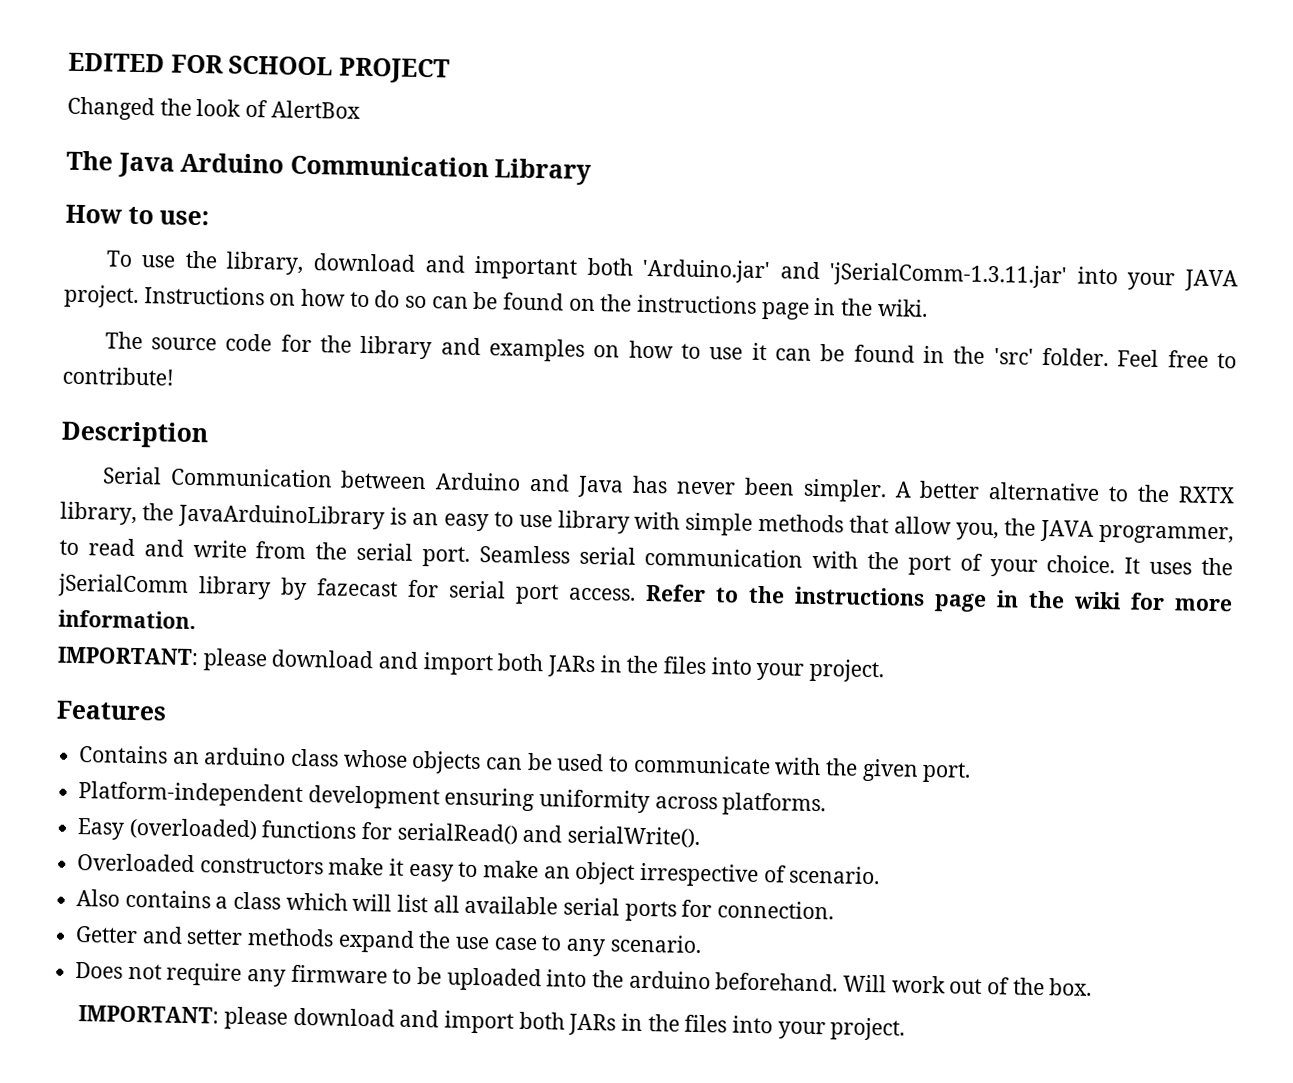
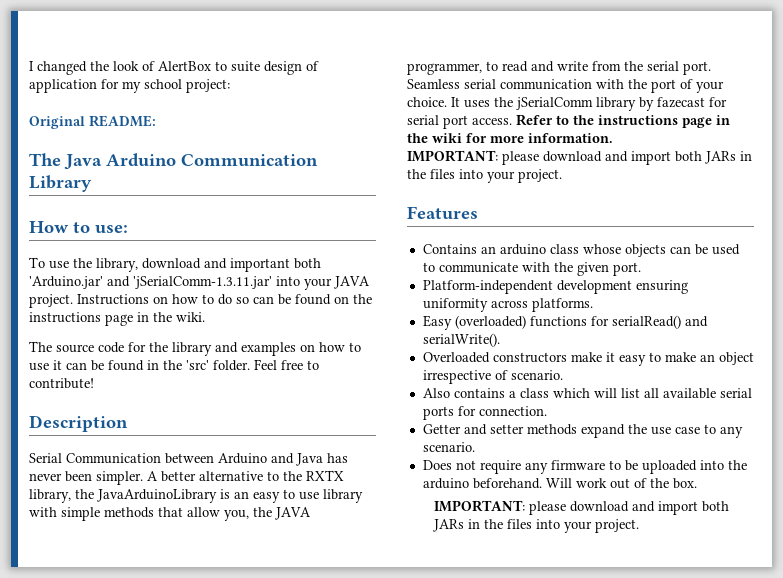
- EDITED FOR SCHOOL PROJECT
- Changed the look of AlertBox
+ I changed the look of AlertBox to suite design of application for my school project:
+ Original README:

